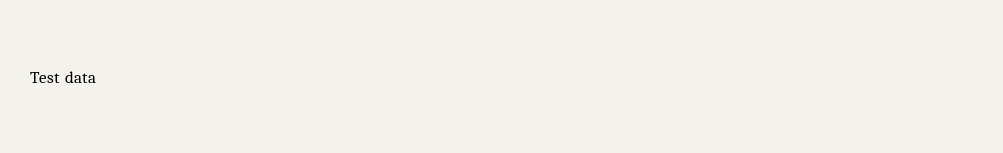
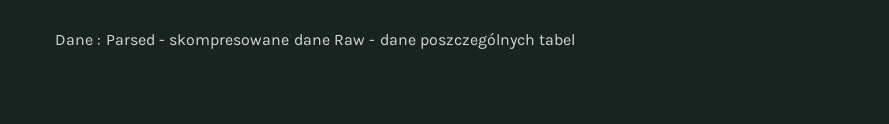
- Test data
+ Dane : Parsed - skompresowane dane Raw - dane poszczególnych tabel

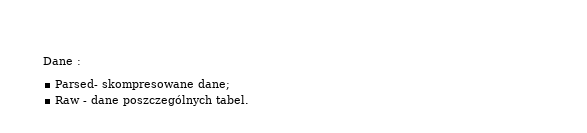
- Dane : Parsed - skompresowane dane Raw - dane poszczególnych tabel
+ Dane :
+ Parsed- skompresowane dane;
+ Raw - dane poszczególnych tabel.

